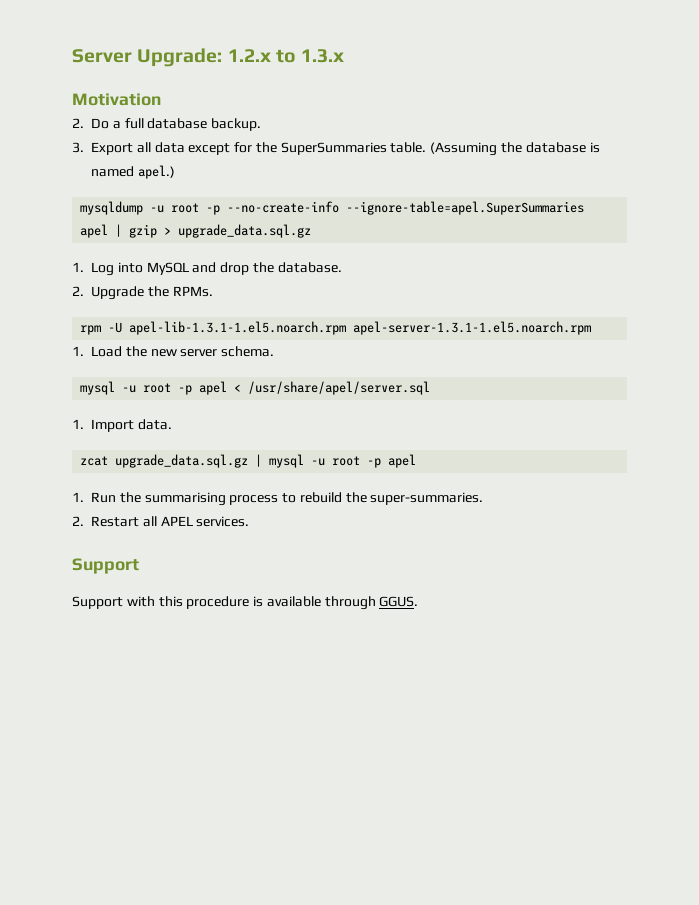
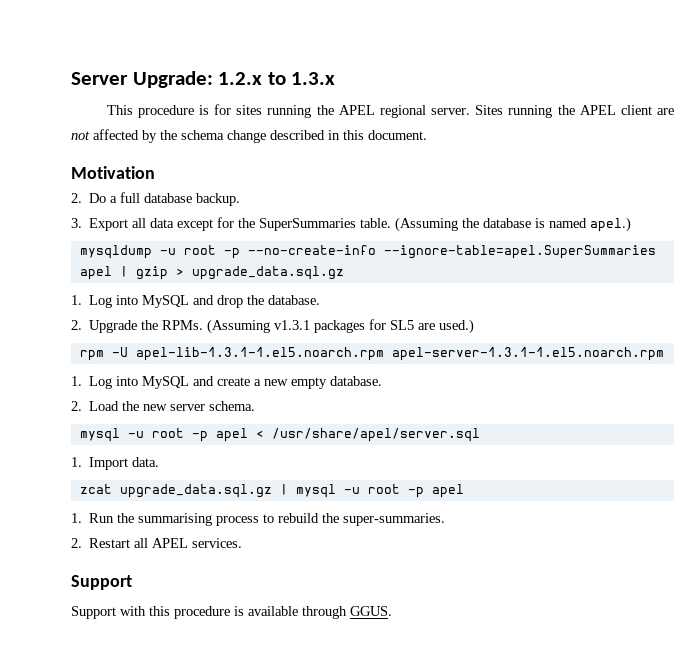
+ This procedure is for sites running the APEL regional server. Sites running the APEL client are not affected by the schema change described in this document.
- 2. Upgrade the RPMs.
+ 2. Upgrade the RPMs. (Assuming v1.3.1 packages for SL5 are used.)
  rpm -U apel-lib-1.3.1-1.el5.noarch.rpm apel-server-1.3.1-1.el5.noarch.rpm
- 1. Load the new server schema.
+ 1. Log into MySQL and create a new empty database.
+ 2. Load the new server schema.

